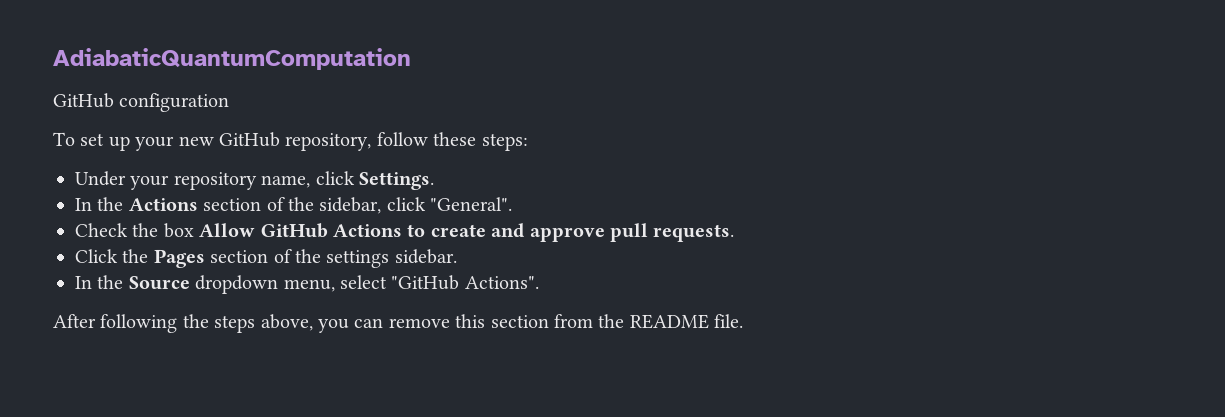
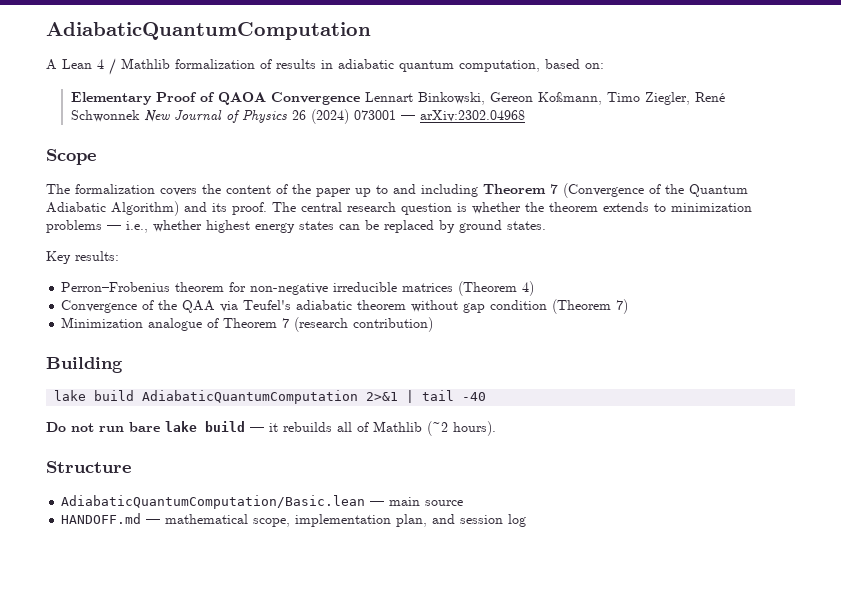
- GitHub configuration
- To set up your new GitHub repository, follow these steps:
- Under your repository name, click Settings.
- In the Actions section of the sidebar, click "General".
- Check the box Allow GitHub Actions to create and approve pull requests.
- Click the Pages section of the settings sidebar.
- In the Source dropdown menu, select "GitHub Actions".
- After following the steps above, you can remove this section from the README file.
+ A Lean 4 / Mathlib formalization of results in adiabatic quantum computation, based on:
+ Elementary Proof of QAOA Convergence Lennart Binkowski, Gereon Koßmann, Timo Ziegler, René Schwonnek New Journal of Physics 26 (2024) 073001 — arXiv:2302.04968
+ Scope
+ The formalization covers the content of the paper up to and including Theorem 7 (Convergence of the Quantum Adiabatic Algorithm) and its proof. The central research question is whether the theorem extends to minimization problems — i.e., whether highest energy states can be replaced by ground states.
+ Key results:
+ Perron–Frobenius theorem for non-negative irreducible matrices (Theorem 4)
+ Convergence of the QAA via Teufel's adiabatic theorem without gap condition (Theorem 7)
+ Minimization analogue of Theorem 7 (research contribution)
+ Building
+ lake build AdiabaticQuantumComputation 2>&1 | tail -40
+ Do not run bare lake build — it rebuilds all of Mathlib (~2 hours).
+ Structure
+ AdiabaticQuantumComputation/Basic.lean — main source
+ HANDOFF.md — mathematical scope, implementation plan, and session log

